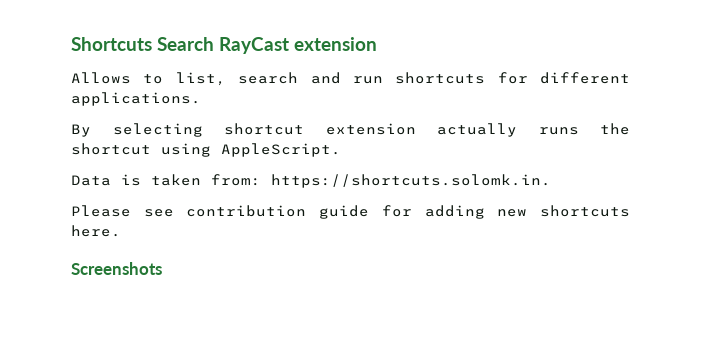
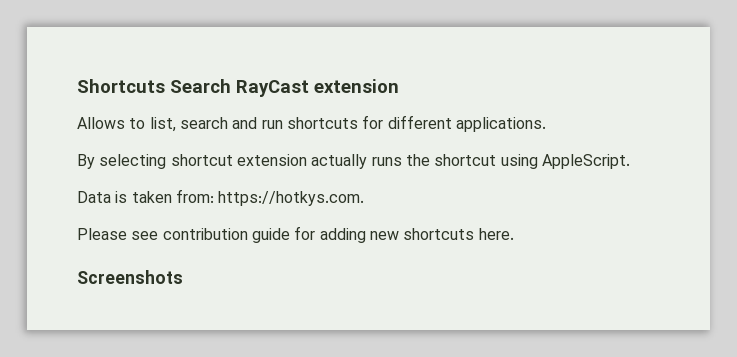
- Data is taken from: https://shortcuts.solomk.in.
+ Data is taken from: https://hotkys.com.

